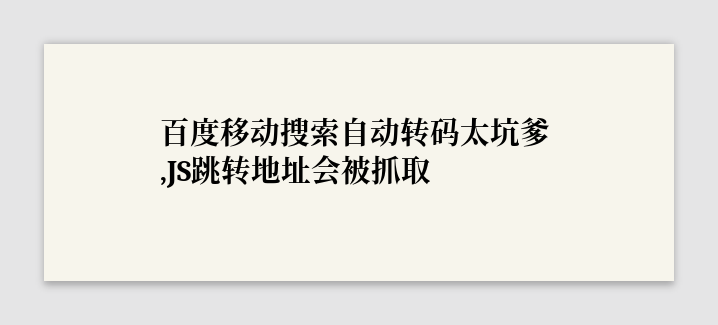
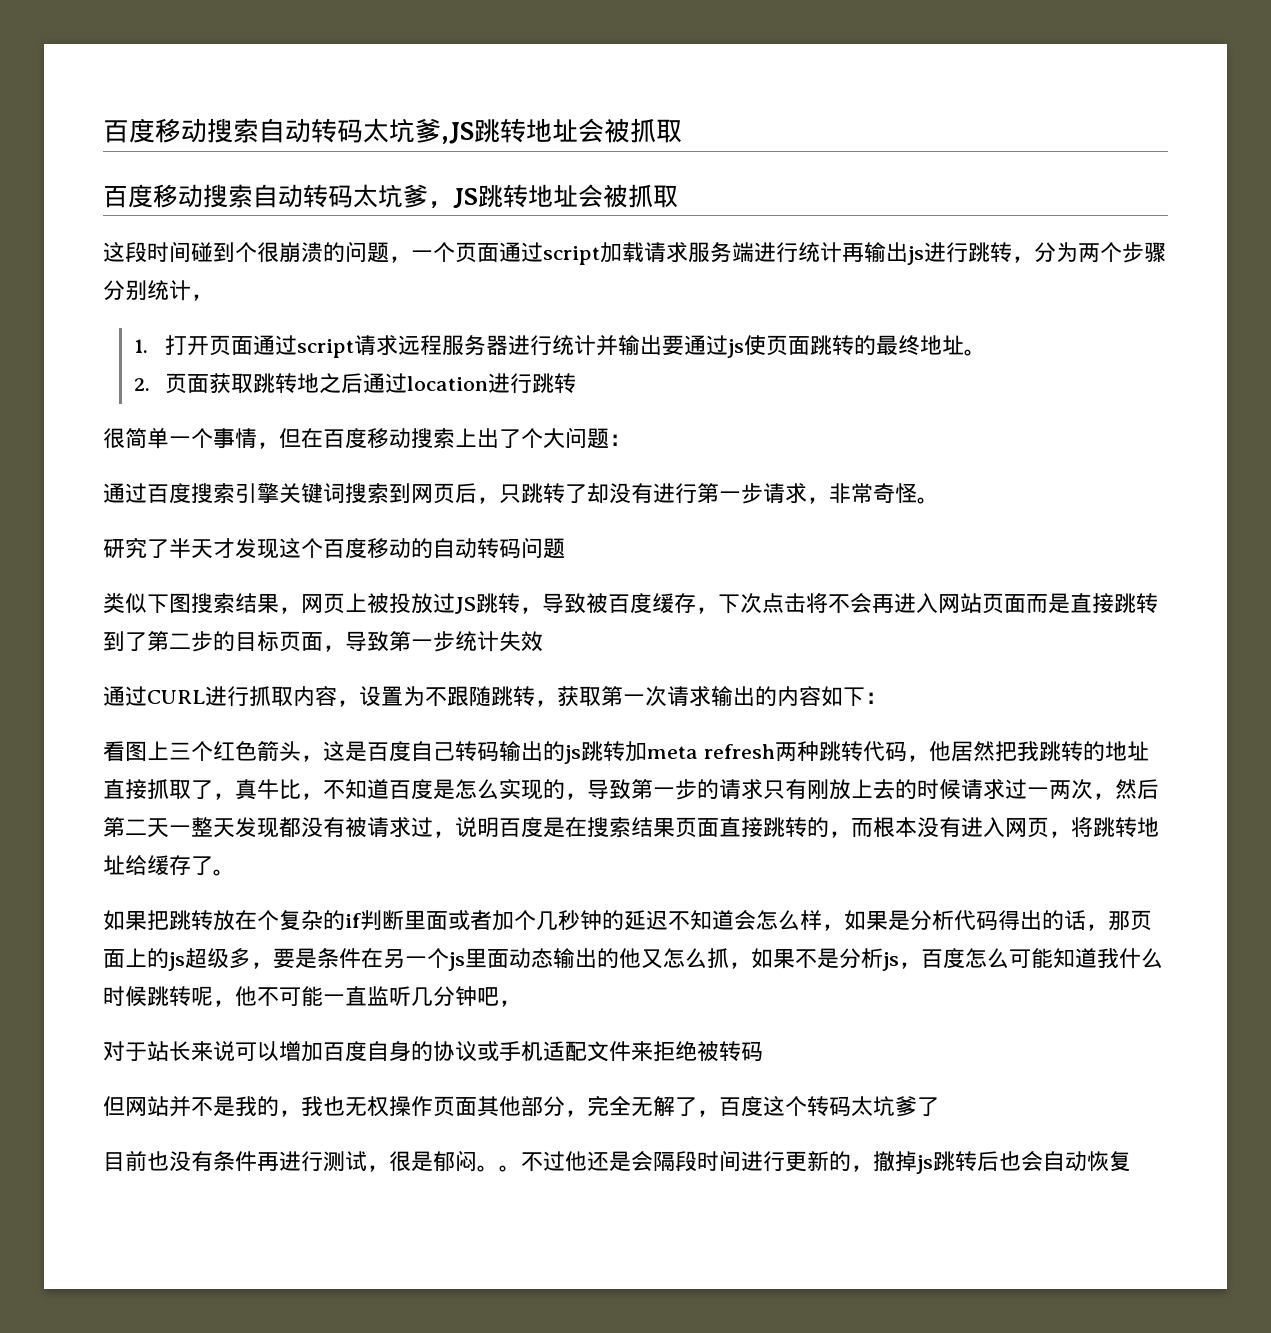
+ 百度移动搜索自动转码太坑爹，JS跳转地址会被抓取
+ 这段时间碰到个很崩溃的问题，一个页面通过script加载请求服务端进行统计再输出js进行跳转，分为两个步骤分别统计，
+ 1.打开页面通过script请求远程服务器进行统计并输出要通过js使页面跳转的最终地址。
+ 2.页面获取跳转地之后通过location进行跳转
+ 很简单一个事情，但在百度移动搜索上出了个大问题：
+ 通过百度搜索引擎关键词搜索到网页后，只跳转了却没有进行第一步请求，非常奇怪。
+ 研究了半天才发现这个百度移动的自动转码问题
+ 类似下图搜索结果，网页上被投放过JS跳转，导致被百度缓存，下次点击将不会再进入网站页面而是直接跳转到了第二步的目标页面，导致第一步统计失效
+ 通过CURL进行抓取内容，设置为不跟随跳转，获取第一次请求输出的内容如下：
+ 看图上三个红色箭头，这是百度自己转码输出的js跳转加meta refresh两种跳转代码，他居然把我跳转的地址直接抓取了，真牛比，不知道百度是怎么实现的，导致第一步的请求只有刚放上去的时候请求过一两次，然后第二天一整天发现都没有被请求过，说明百度是在搜索结果页面直接跳转的，而根本没有进入网页，将跳转地址给缓存了。
+ 如果把跳转放在个复杂的if判断里面或者加个几秒钟的延迟不知道会怎么样，如果是分析代码得出的话，那页面上的js超级多，要是条件在另一个js里面动态输出的他又怎么抓，如果不是分析js，百度怎么可能知道我什么时候跳转呢，他不可能一直监听几分钟吧，
+ 对于站长来说可以增加百度自身的协议或手机适配文件来拒绝被转码
+ 但网站并不是我的，我也无权操作页面其他部分，完全无解了，百度这个转码太坑爹了
+ 目前也没有条件再进行测试，很是郁闷。。不过他还是会隔段时间进行更新的，撤掉js跳转后也会自动恢复

